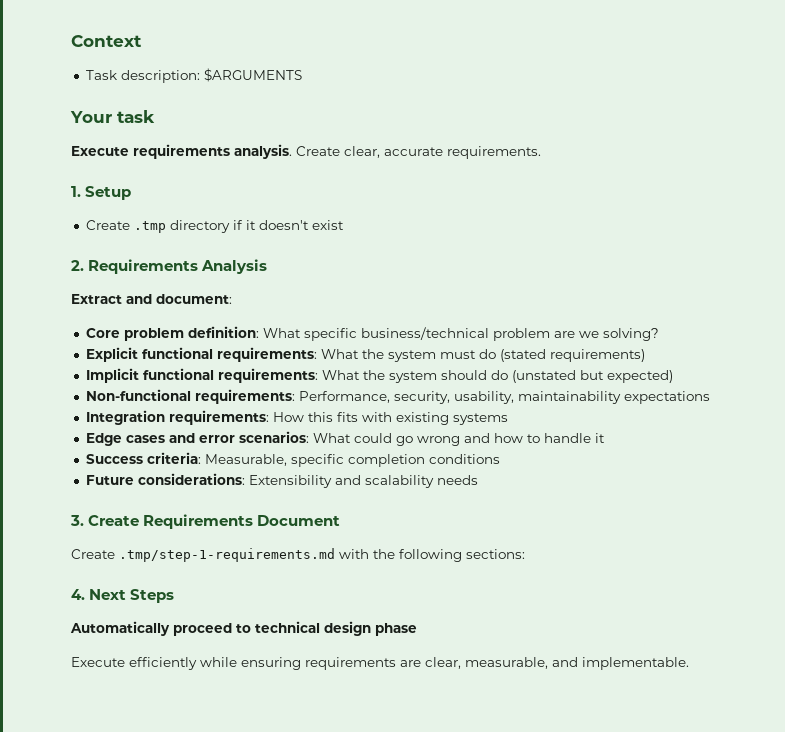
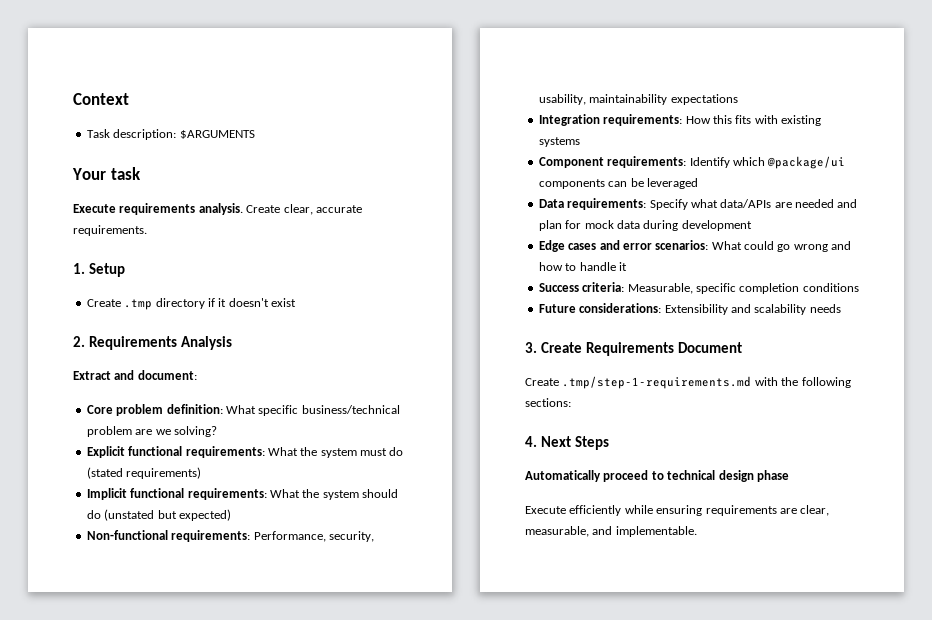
+ Component requirements: Identify which @package/ui components can be leveraged
+ Data requirements: Specify what data/APIs are needed and plan for mock data during development

